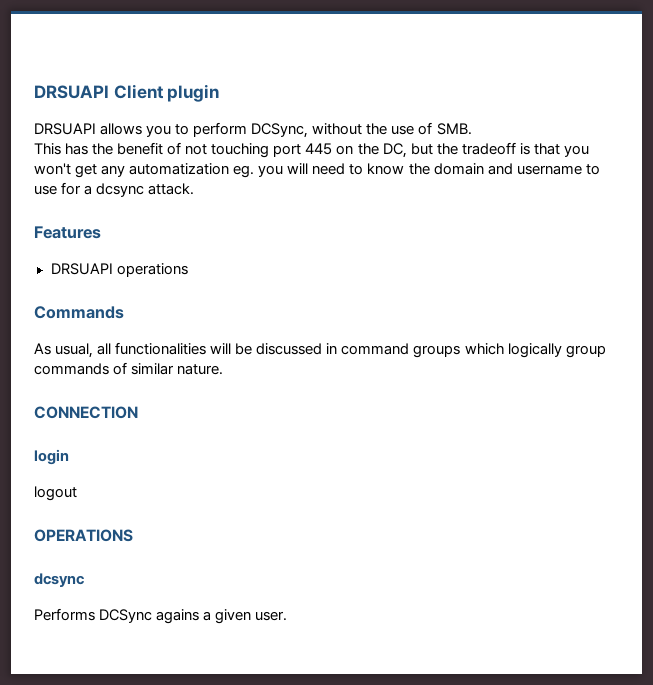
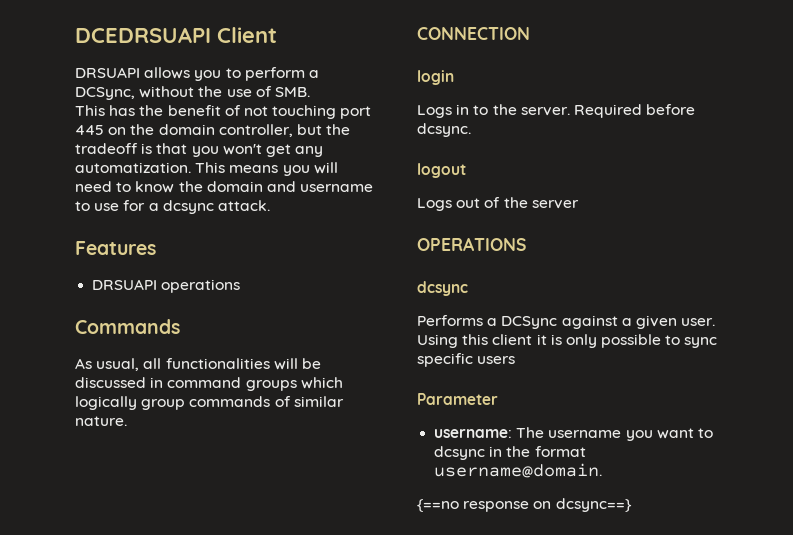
- DRSUAPI Client plugin
+ DCEDRSUAPI Client
- DRSUAPI allows you to perform DCSync, without the use of SMB.
+ DRSUAPI allows you to perform a DCSync, without the use of SMB.
- This has the benefit of not touching port 445 on the DC, but the tradeoff is that you won't get any automatization eg. you will need to know the domain and username to use for a dcsync attack.
+ This has the benefit of not touching port 445 on the domain controller, but the tradeoff is that you won't get any automatization. This means you will need to know the domain and username to use for a dcsync attack.
+ Logs in to the server. Required before dcsync.
  logout
+ Logs out of the server
  OPERATIONS
  dcsync
- Performs DCSync agains a given user.
+ Performs a DCSync against a given user. Using this client it is only possible to sync specific users
+ Parameter
+ username: The username you want to dcsync in the format username@domain.
+ {==no response on dcsync==}

